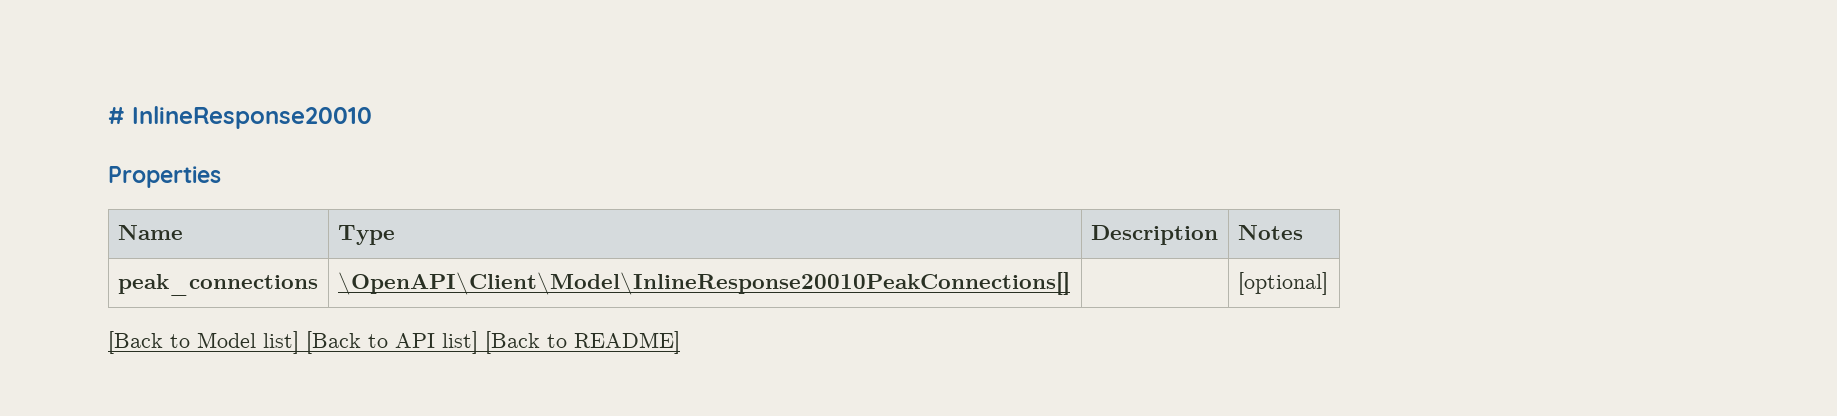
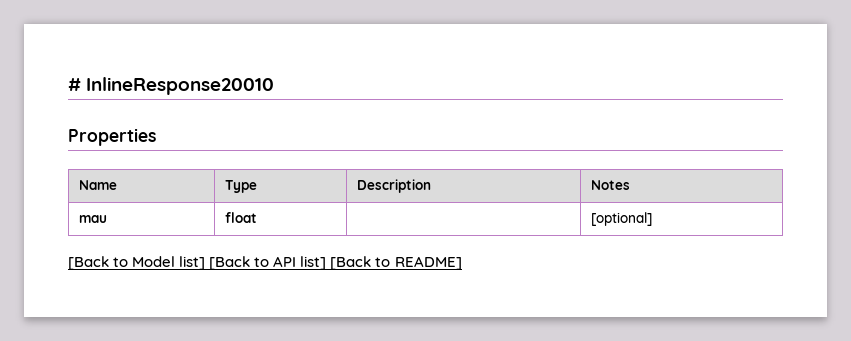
- peak_connections | \OpenAPI\Client\Model\InlineResponse20010PeakConnections[] | | [optional]
+ mau | float | | [optional]

